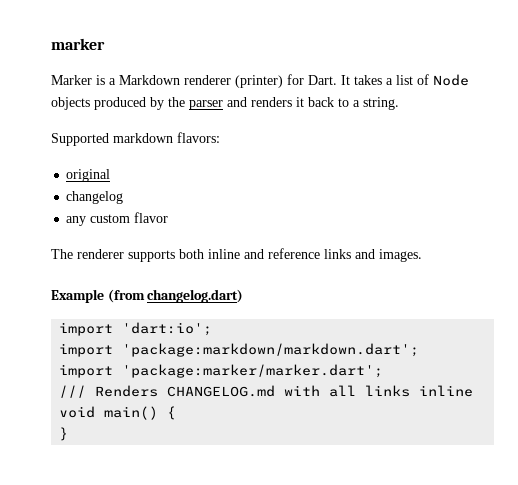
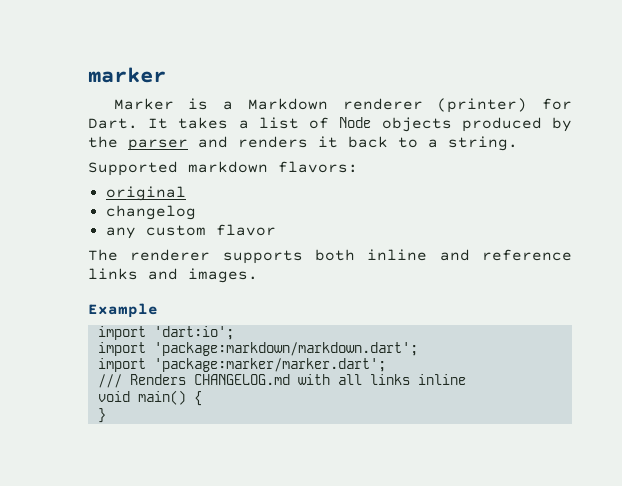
- Example (from changelog.dart)
+ Example

